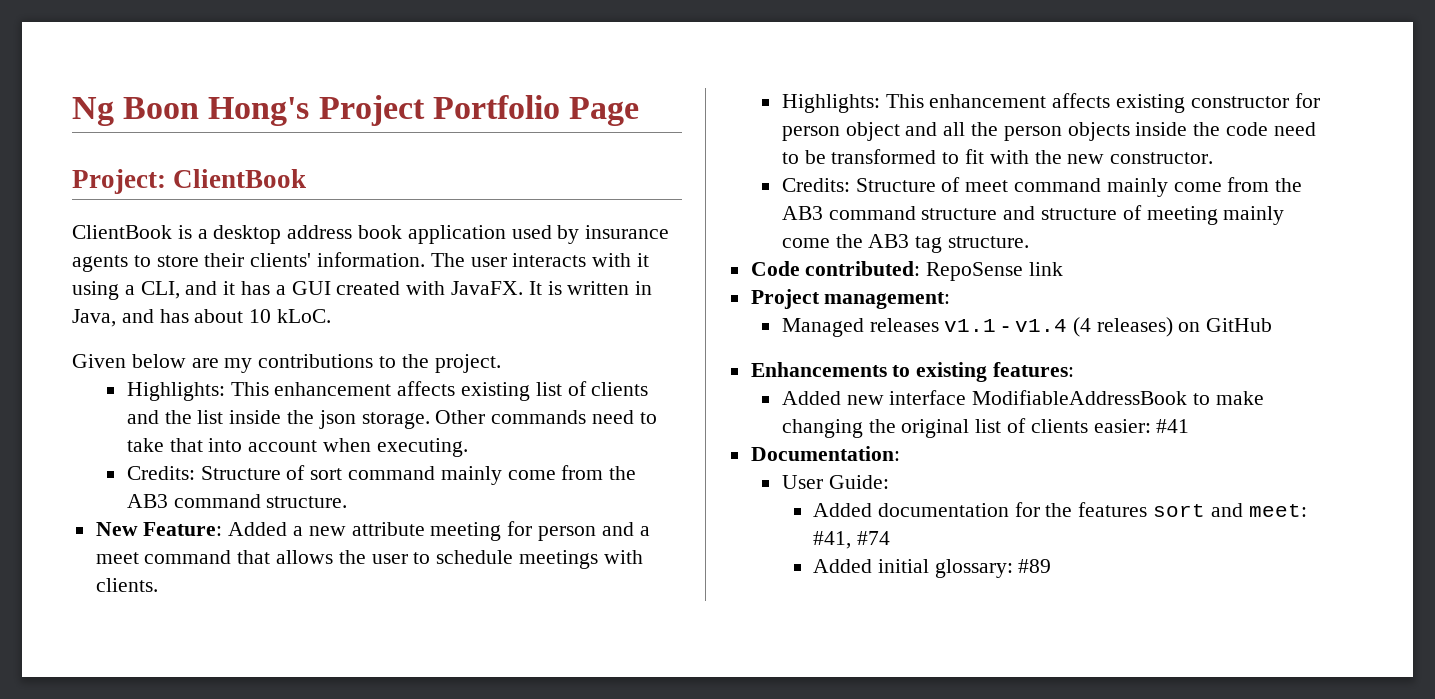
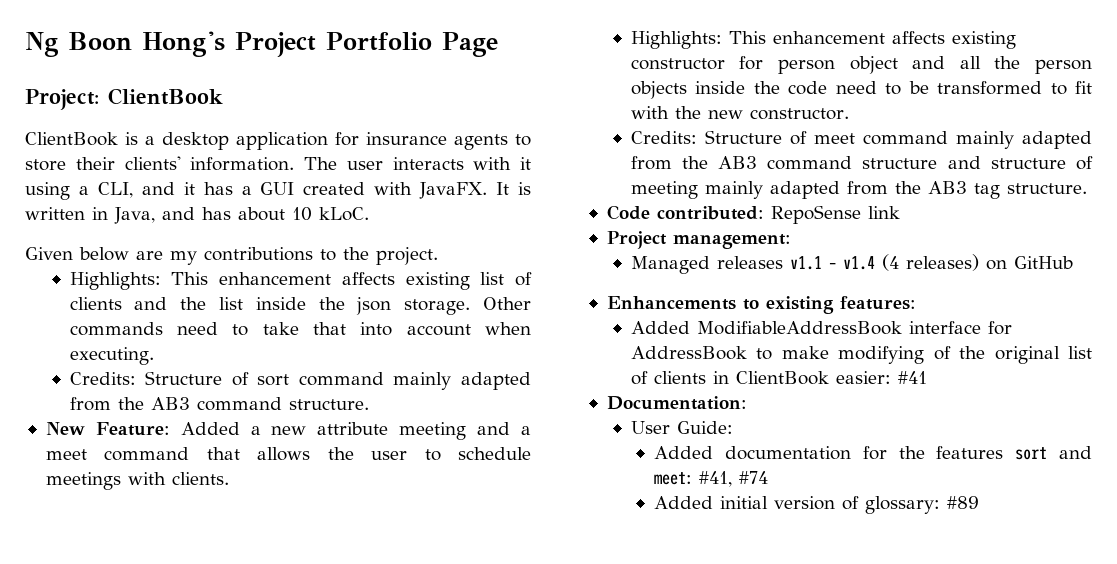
- ClientBook is a desktop address book application used by insurance agents to store their clients' information.
+ ClientBook is a desktop application for insurance agents to store their clients' information.
- Credits: Structure of sort command mainly come from the AB3 command structure.
+ Credits: Structure of sort command mainly adapted from the AB3 command structure.
- New Feature: Added a new attribute meeting for person and a meet command that allows the user to schedule meetings with clients.
+ New Feature: Added a new attribute meeting and a meet command that allows the user to schedule meetings with clients.
- Credits: Structure of meet command mainly come from the AB3 command structure and structure of meeting mainly come the AB3 tag structure.
+ Credits: Structure of meet command mainly adapted from the AB3 command structure and structure of meeting mainly adapted from the AB3 tag structure.
- Added new interface ModifiableAddressBook to make changing the original list of clients easier: #41
+ Added ModifiableAddressBook interface for AddressBook to make modifying of the original list of clients in ClientBook easier: #41
- Added initial glossary: #89
+ Added initial version of glossary: #89

